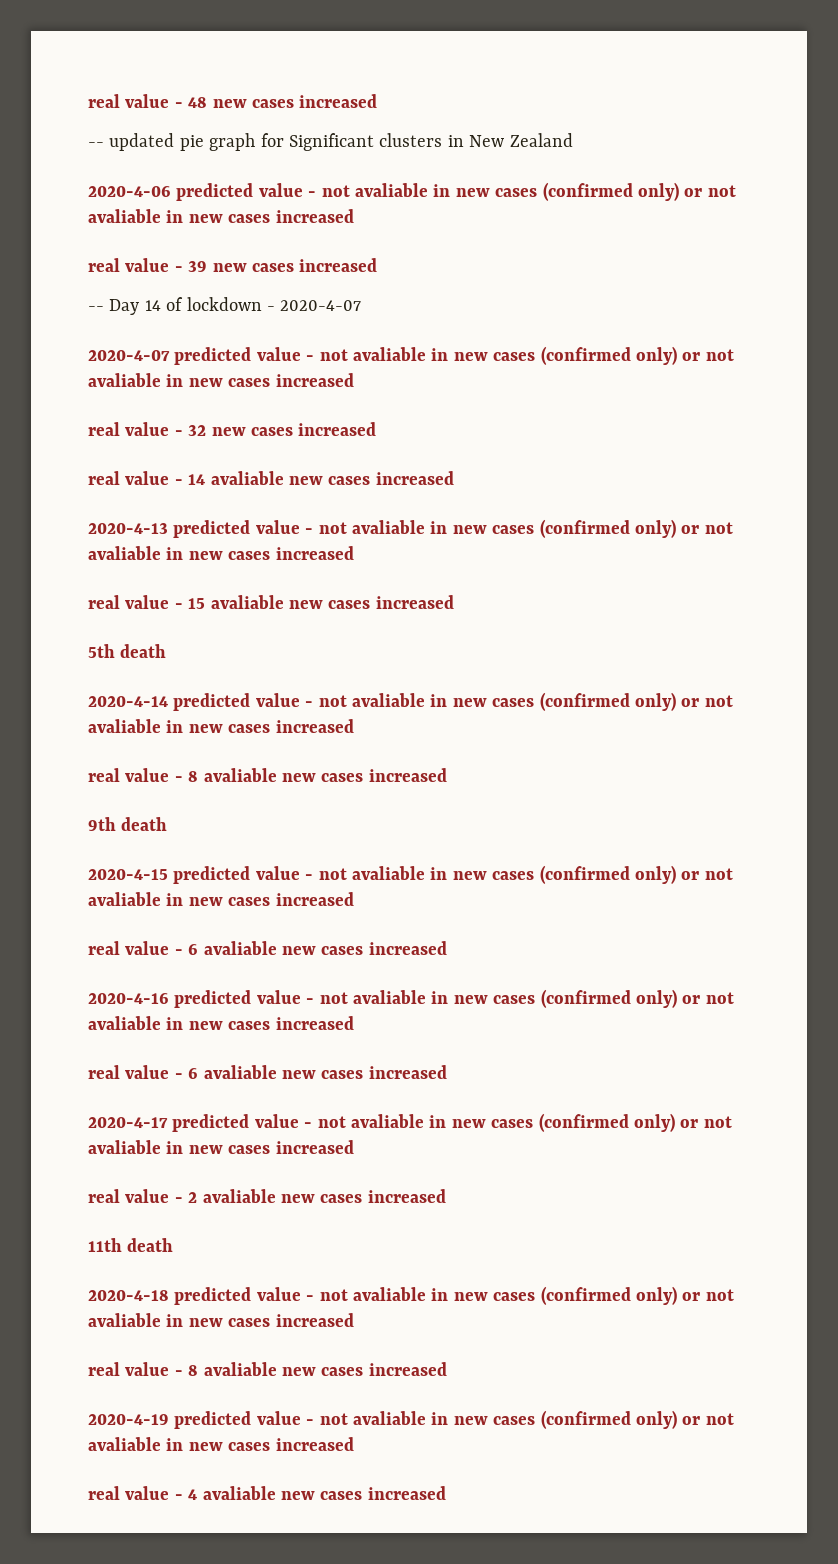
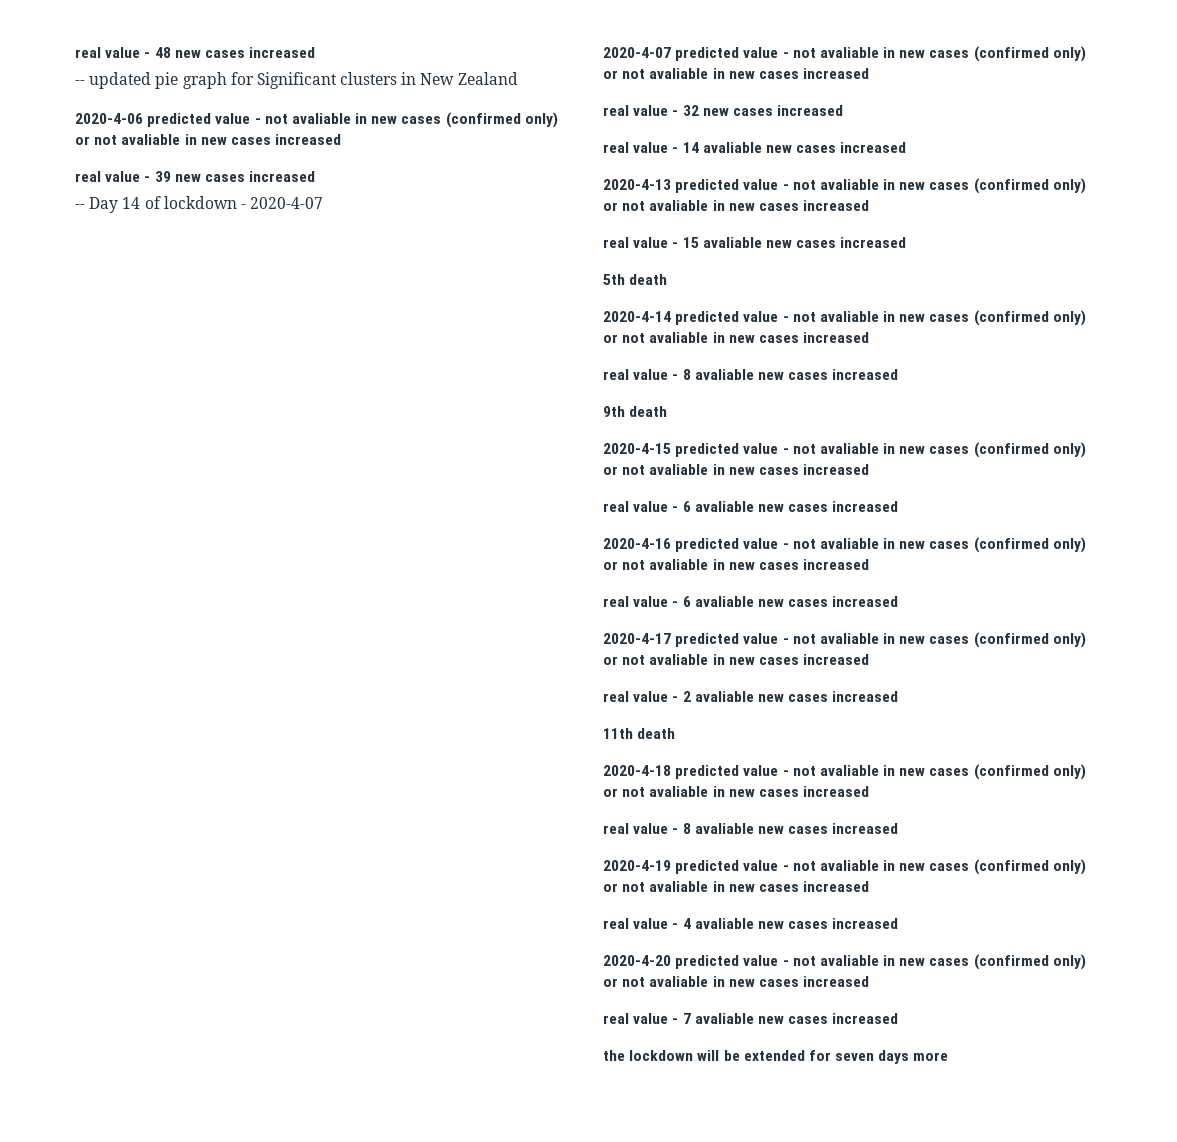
+ 2020-4-20 predicted value - not avaliable in new cases (confirmed only) or not avaliable in new cases increased
+ real value - 7 avaliable new cases increased
+ the lockdown will be extended for seven days more

